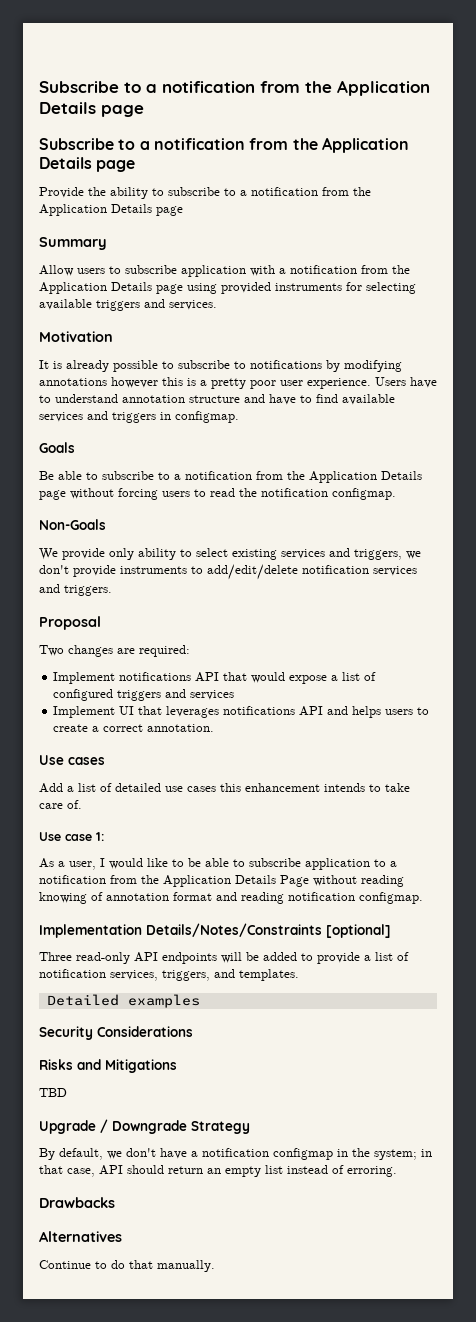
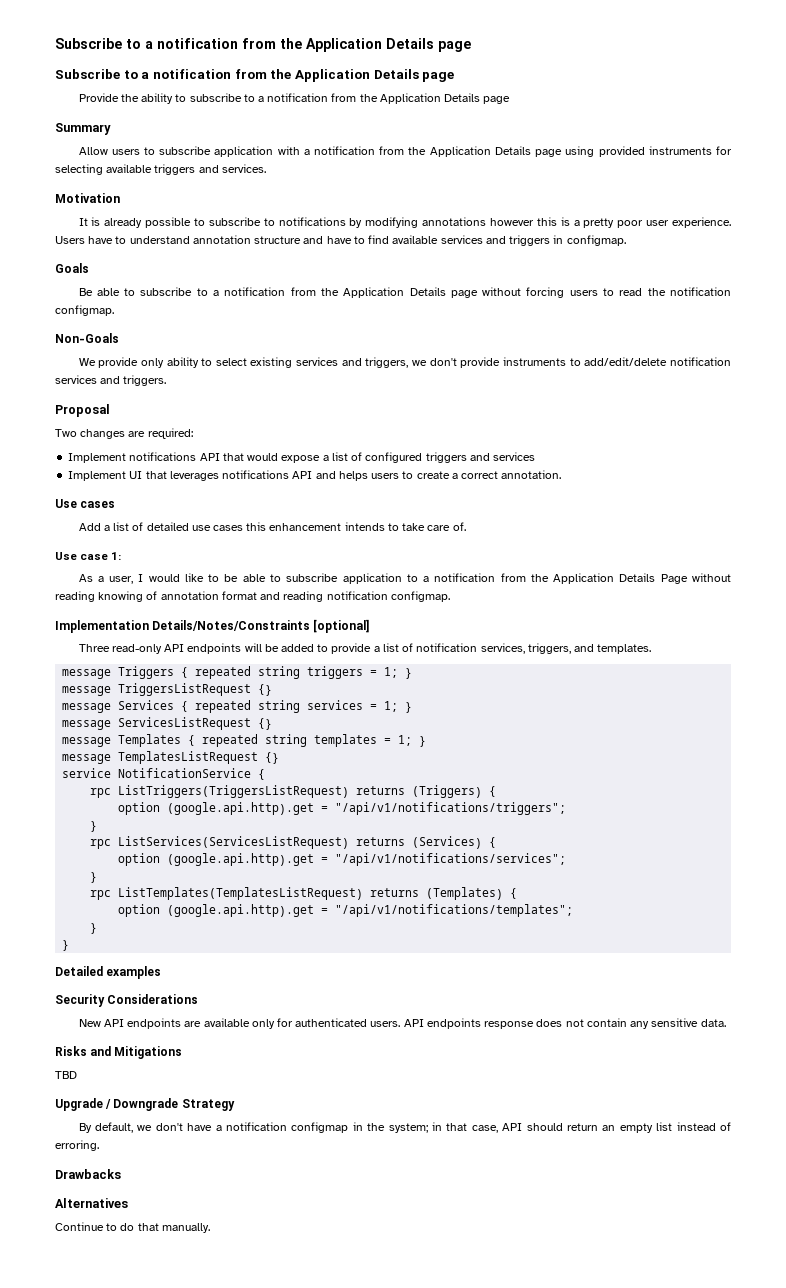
+ message Triggers { repeated string triggers = 1; }
+ message TriggersListRequest {}
+ message Services { repeated string services = 1; }
+ message ServicesListRequest {}
+ message Templates { repeated string templates = 1; }
+ message TemplatesListRequest {}
+ service NotificationService {
+ rpc ListTriggers(TriggersListRequest) returns (Triggers) {
+ option (google.api.http).get = "/api/v1/notifications/triggers";
+ }
+ rpc ListServices(ServicesListRequest) returns (Services) {
+ option (google.api.http).get = "/api/v1/notifications/services";
+ }
+ rpc ListTemplates(TemplatesListRequest) returns (Templates) {
+ option (google.api.http).get = "/api/v1/notifications/templates";
+ }
+ }
  Detailed examples
  Security Considerations
+ New API endpoints are available only for authenticated users. API endpoints response does not contain any sensitive data.

